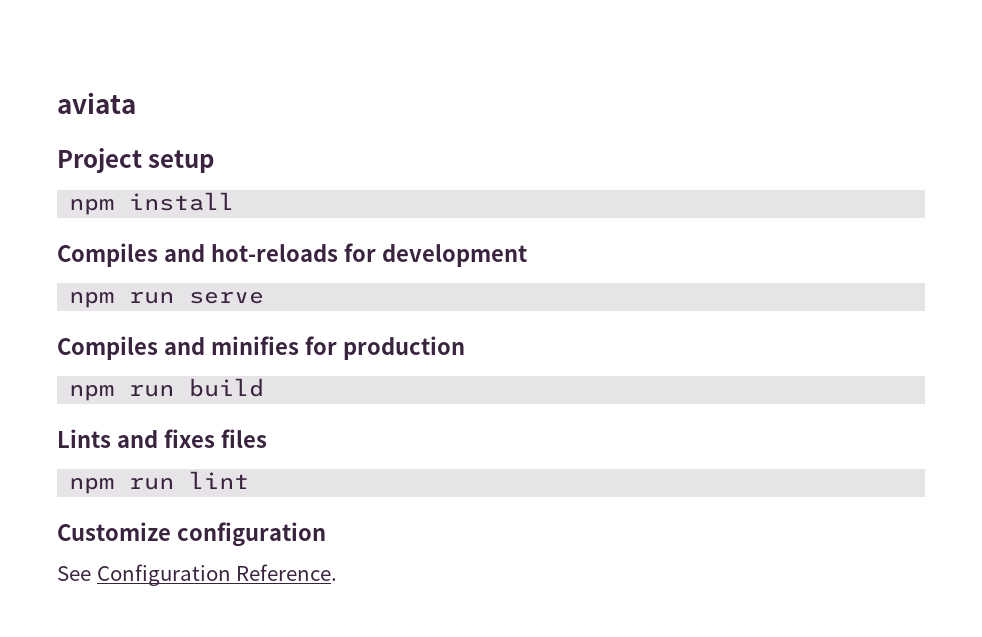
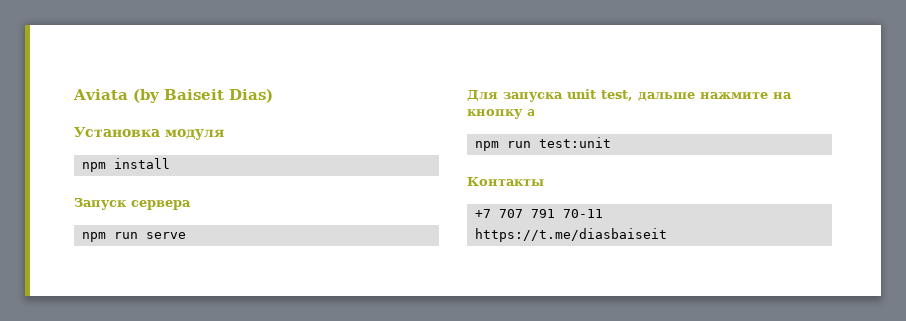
- aviata
- Project setup
+ Aviata (by Baiseit Dias)
+ Установка модуля
  npm install
- Compiles and hot-reloads for development
+ Запуск сервера
  npm run serve
- Compiles and minifies for production
- npm run build
- Lints and fixes files
- npm run lint
- Customize configuration
- See Configuration Reference.
+ Для запуска unit test, дальше нажмите на кнопку a
+ npm run test:unit
+ Контакты
+ +7 707 791 70-11
+ https://t.me/diasbaiseit

